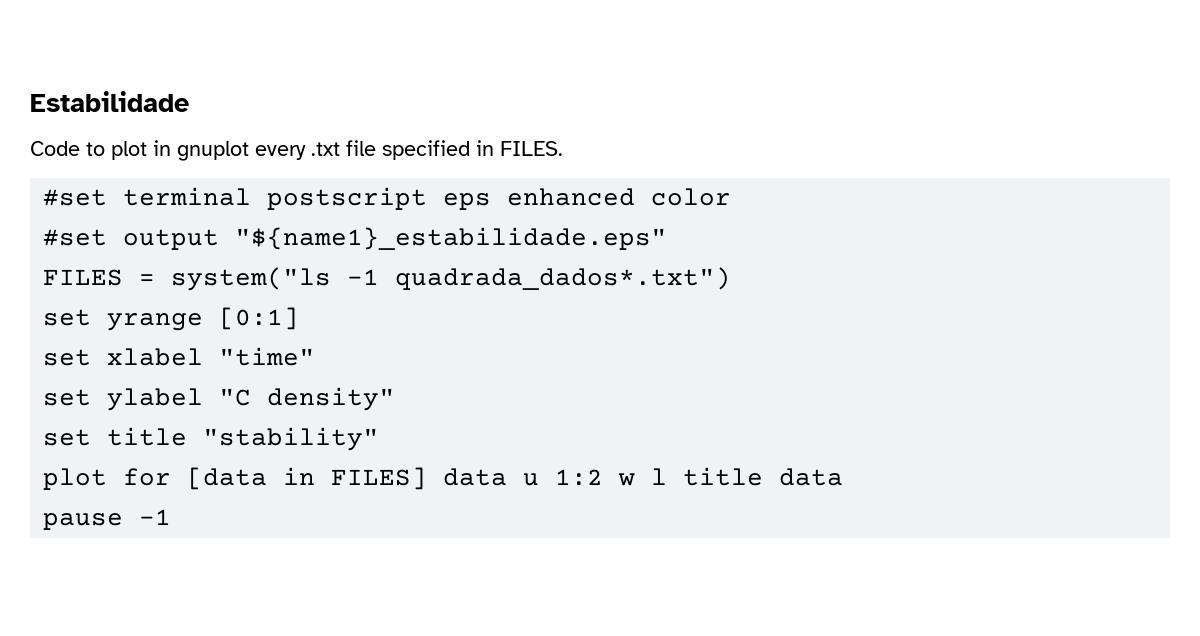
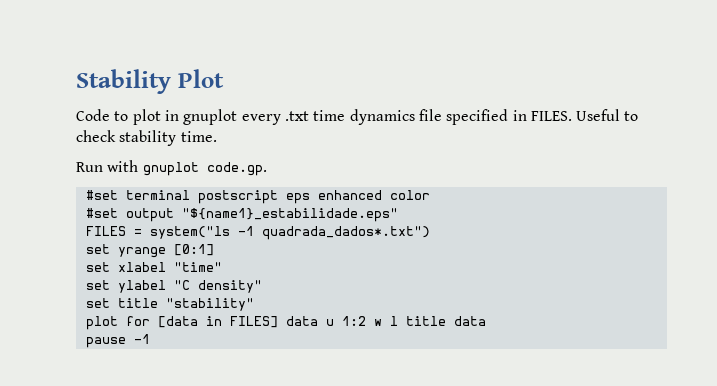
- Estabilidade
+ Stability Plot
- Code to plot in gnuplot every .txt file specified in FILES.
+ Code to plot in gnuplot every .txt time dynamics file specified in FILES. Useful to check stability time.
+ Run with gnuplot code.gp.

